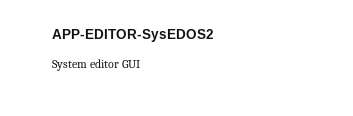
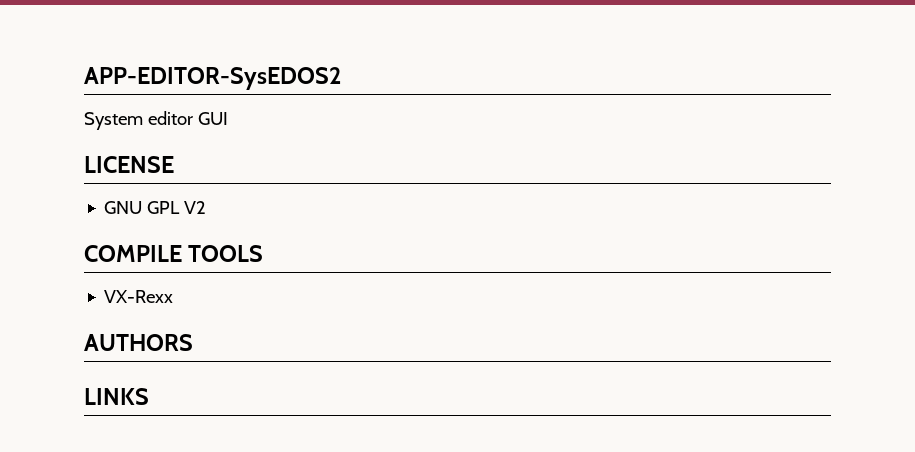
+ LICENSE
+ GNU GPL V2
+ COMPILE TOOLS
+ VX-Rexx
+ AUTHORS
+ LINKS

